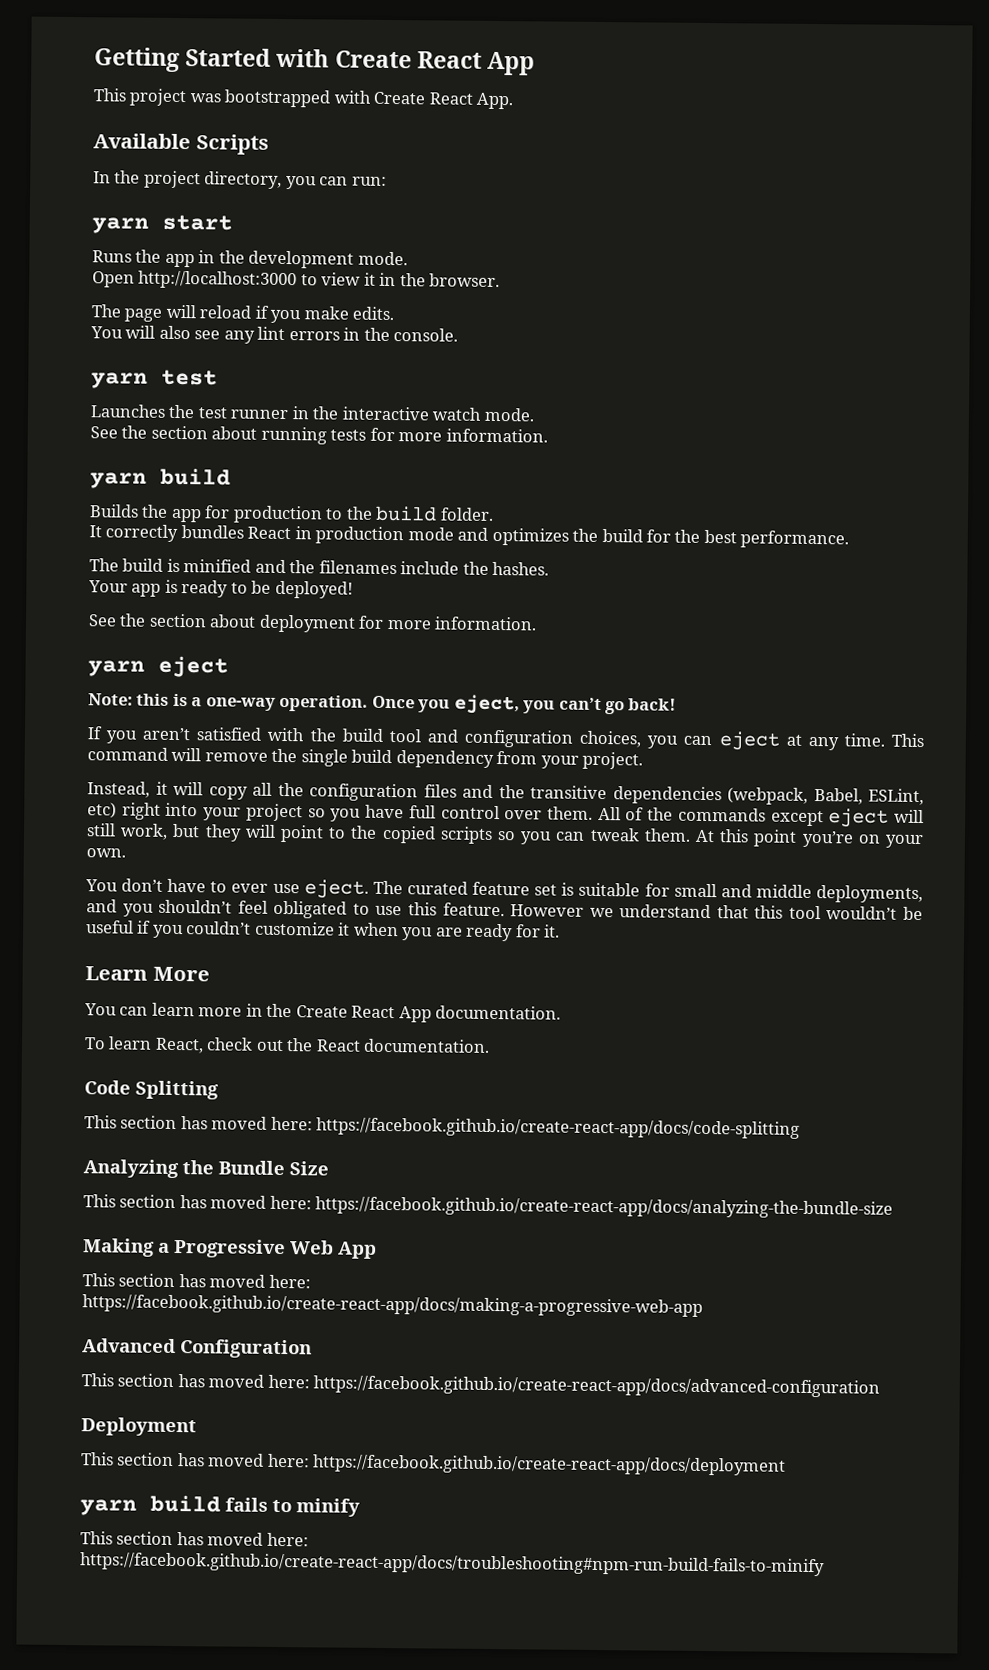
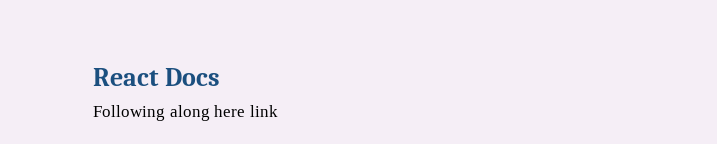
- Getting Started with Create React App
- This project was bootstrapped with Create React App.
- Available Scripts
- In the project directory, you can run:
- yarn start
- Runs the app in the development mode.
- Open http://localhost:3000 to view it in the browser.
- The page will reload if you make edits.
- You will also see any lint errors in the console.
- yarn test
- Launches the test runner in the interactive watch mode.
- See the section about running tests for more information.
- yarn build
- Builds the app for production to the build folder.
- It correctly bundles React in production mode and optimizes the build for the best performance.
- The build is minified and the filenames include the hashes.
- Your app is ready to be deployed!
- See the section about deployment for more information.
- yarn eject
- Note: this is a one-way operation. Once you eject, you can’t go back!
- If you aren’t satisfied with the build tool and configuration choices, you can eject at any time. This command will remove the single build dependency from your project.
- Instead, it will copy all the configuration files and the transitive dependencies (webpack, Babel, ESLint, etc) right into your project so you have full control over them. All of the commands except eject will still work, but they will point to the copied scripts so you can tweak them. At this point you’re on your own.
- You don’t have to ever use eject. The curated feature set is suitable for small and middle deployments, and you shouldn’t feel obligated to use this feature. However we understand that this tool wouldn’t be useful if you couldn’t customize it when you are ready for it.
- Learn More
- You can learn more in the Create React App documentation.
- To learn React, check out the React documentation.
- Code Splitting
- This section has moved here: https://facebook.github.io/create-react-app/docs/code-splitting
- Analyzing the Bundle Size
- This section has moved here: https://facebook.github.io/create-react-app/docs/analyzing-the-bundle-size
- Making a Progressive Web App
- This section has moved here: https://facebook.github.io/create-react-app/docs/making-a-progressive-web-app
- Advanced Configuration
- This section has moved here: https://facebook.github.io/create-react-app/docs/advanced-configuration
- Deployment
- This section has moved here: https://facebook.github.io/create-react-app/docs/deployment
- yarn build fails to minify
- This section has moved here: https://facebook.github.io/create-react-app/docs/troubleshooting#npm-run-build-fails-to-minify
+ React Docs
+ Following along here link

